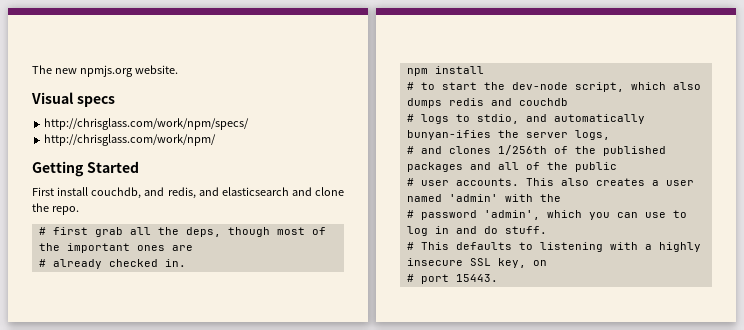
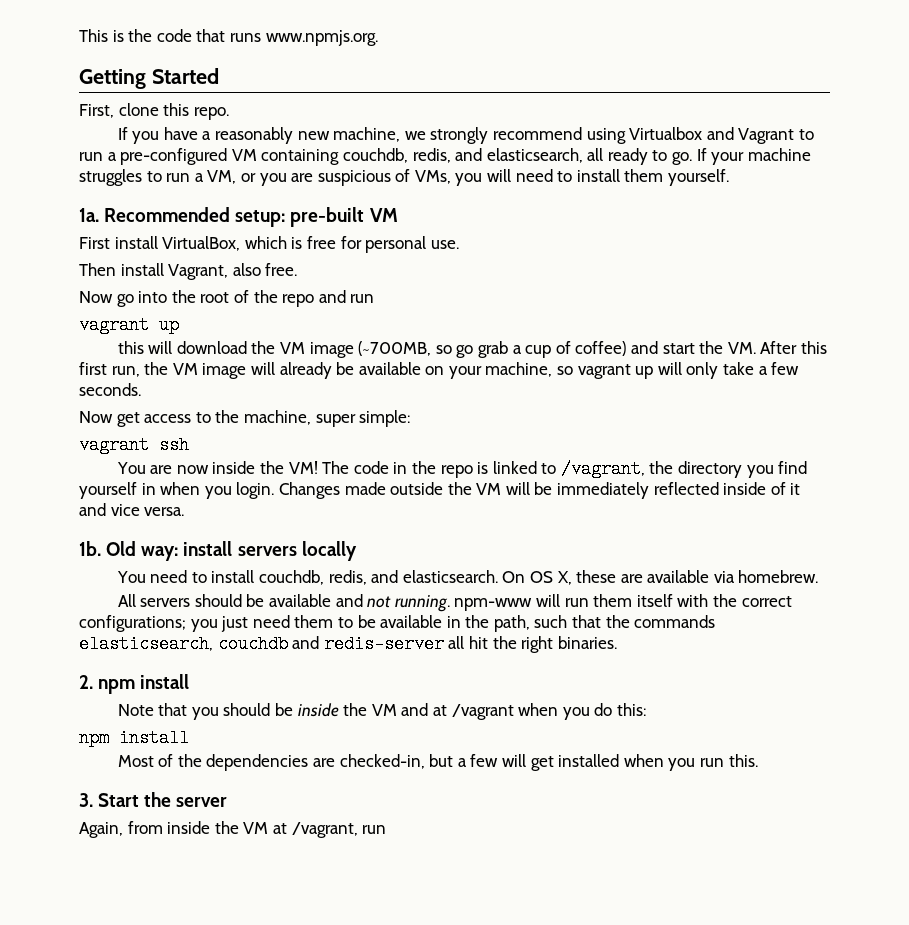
- The new npmjs.org website.
- Visual specs
- http://chrisglass.com/work/npm/specs/
- http://chrisglass.com/work/npm/
+ This is the code that runs www.npmjs.org.
  Getting Started
- First install couchdb, and redis, and elasticsearch and clone the repo.
- # first grab all the deps, though most of the important ones are
- # already checked in.
+ First, clone this repo.
+ If you have a reasonably new machine, we strongly recommend using Virtualbox and Vagrant to run a pre-configured VM containing couchdb, redis, and elasticsearch, all ready to go. If your machine struggles to run a VM, or you are suspicious of VMs, you will need to install them yourself.
+ 1a. Recommended setup: pre-built VM
+ First install VirtualBox, which is free for personal use.
+ Then install Vagrant, also free.
+ Now go into the root of the repo and run
+ vagrant up
+ this will download the VM image (~700MB, so go grab a cup of coffee) and start the VM. After this first run, the VM image will already be available on your machine, so vagrant up will only take a few seconds.
+ Now get access to the machine, super simple:
+ vagrant ssh
+ You are now inside the VM! The code in the repo is linked to /vagrant, the directory you find yourself in when you login. Changes made outside the VM will be immediately reflected inside of it and vice versa.
+ 1b. Old way: install servers locally
+ You need to install couchdb, redis, and elasticsearch. On OS X, these are available via homebrew.
+ All servers should be available and not running. npm-www will run them itself with the correct configurations; you just need them to be available in the path, such that the commands elasticsearch, couchdb and redis-server all hit the right binaries.
+ 2. npm install
+ Note that you should be inside the VM and at /vagrant when you do this:
  npm install
- # to start the dev-node script, which also dumps redis and couchdb
- # logs to stdio, and automatically bunyan-ifies the server logs,
- # and clones 1/256th of the published packages and all of the public
- # user accounts. This also creates a user named 'admin' with the
- # password 'admin', which you can use to log in and do stuff.
- # This defaults to listening with a highly insecure SSL key, on
- # port 15443.
+ Most of the dependencies are checked-in, but a few will get installed when you run this.
+ 3. Start the server
+ Again, from inside the VM at /vagrant, run

